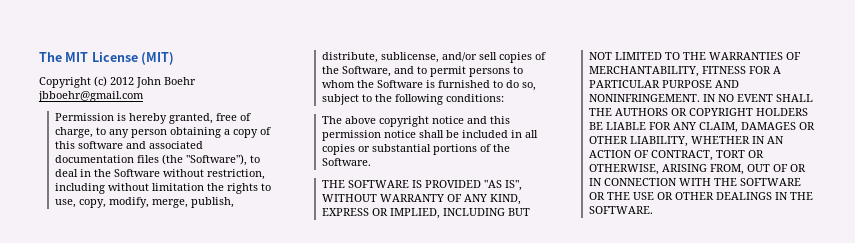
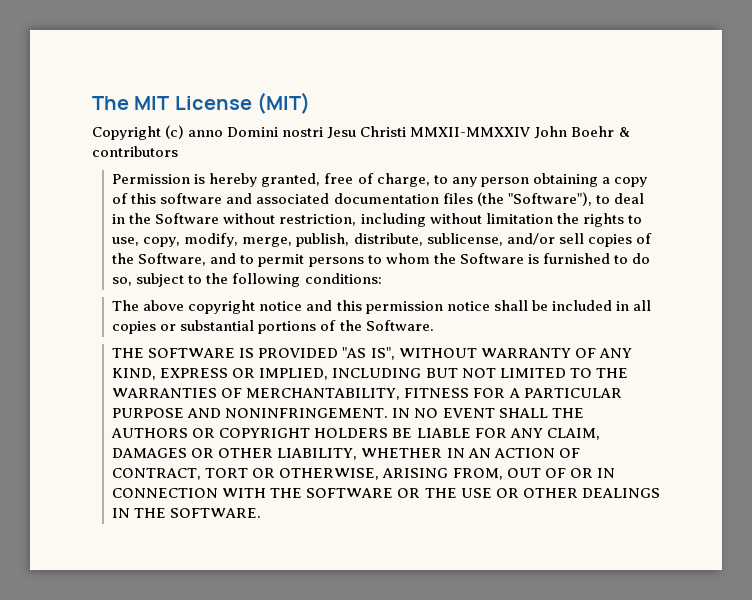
- Copyright (c) 2012 John Boehr jbboehr@gmail.com
+ Copyright (c) anno Domini nostri Jesu Christi MMXII-MMXXIV John Boehr & contributors

